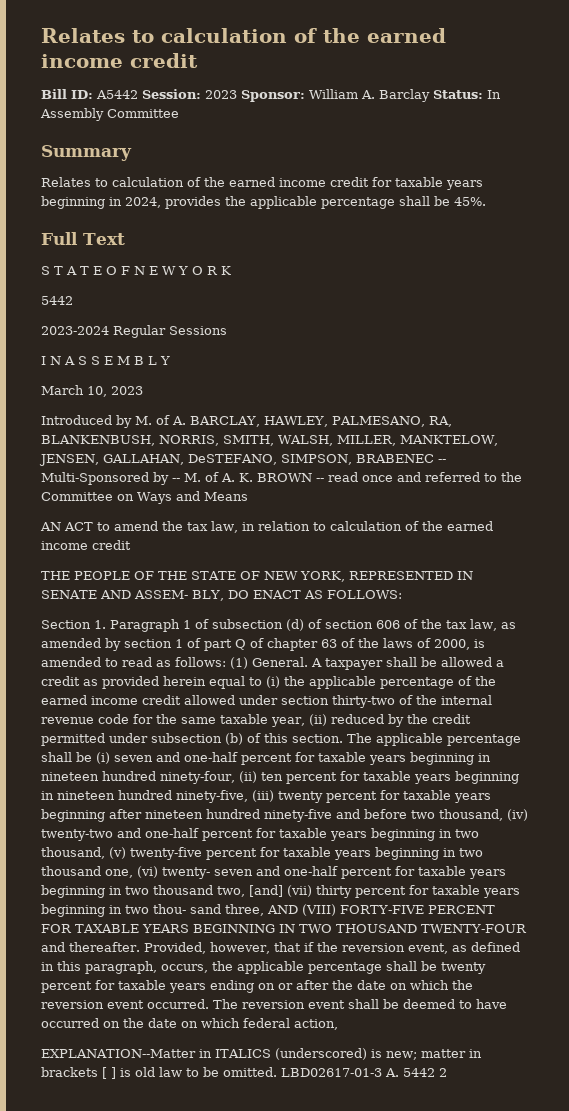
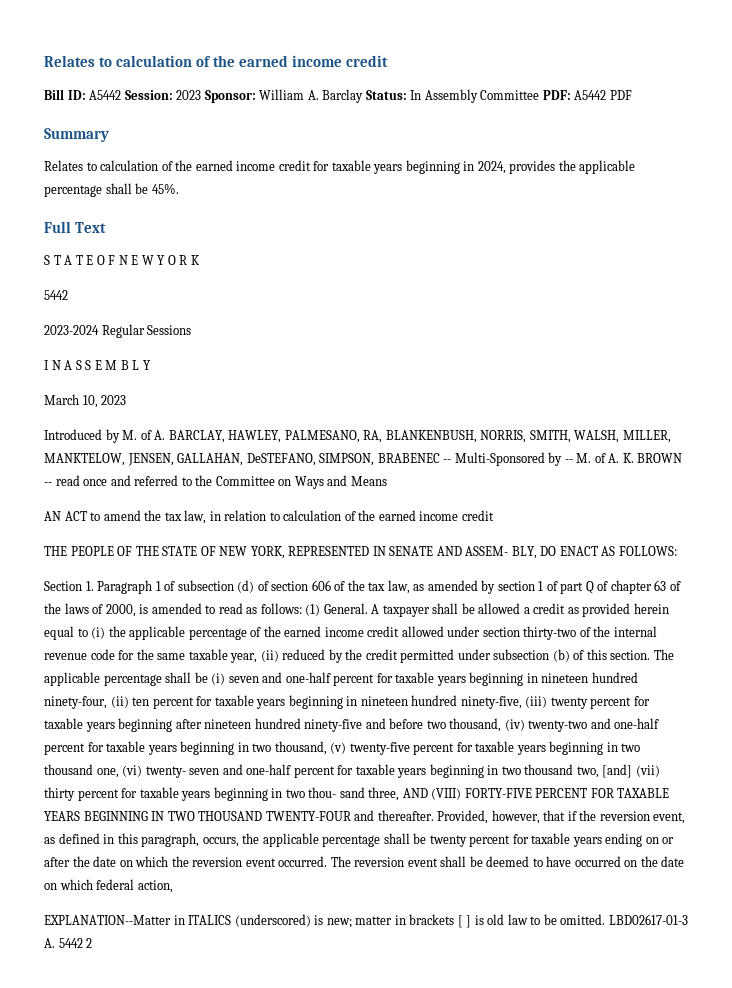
- Bill ID: A5442 Session: 2023 Sponsor: William A. Barclay Status: In Assembly Committee
+ Bill ID: A5442 Session: 2023 Sponsor: William A. Barclay Status: In Assembly Committee PDF: A5442 PDF

